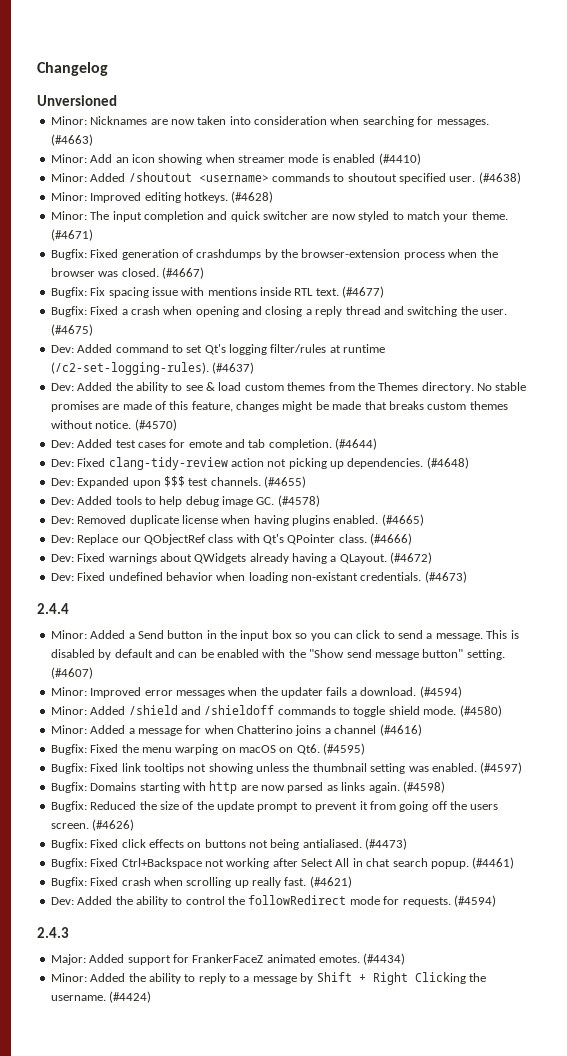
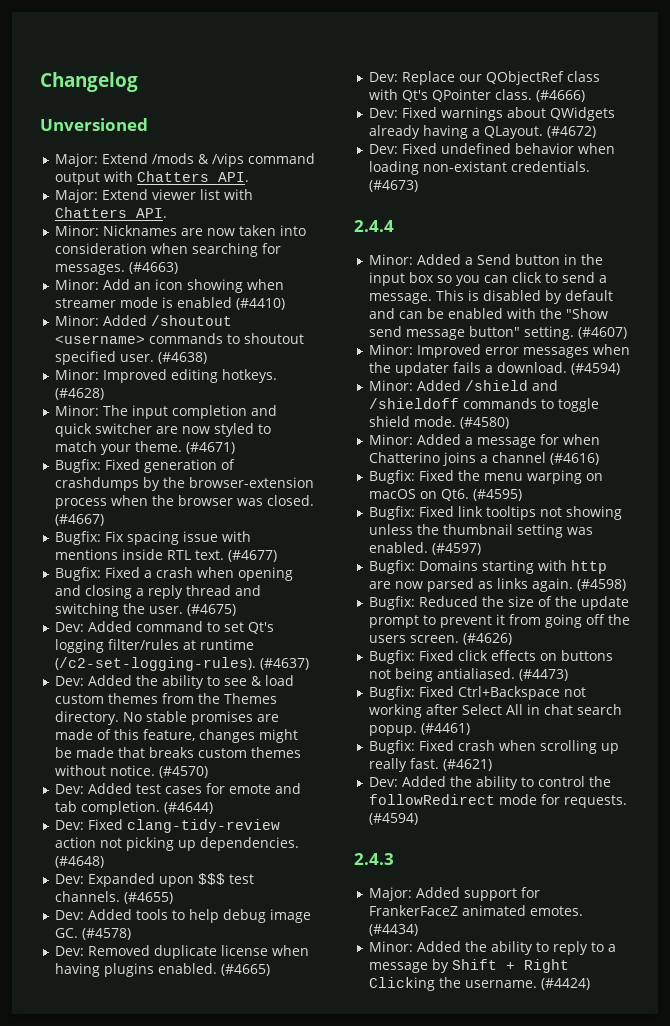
+ Major: Extend /mods & /vips command output with Chatters API.
+ Major: Extend viewer list with Chatters API.

